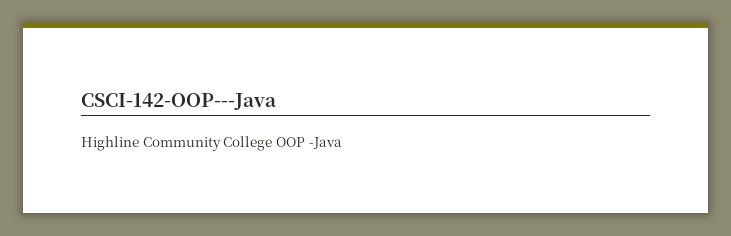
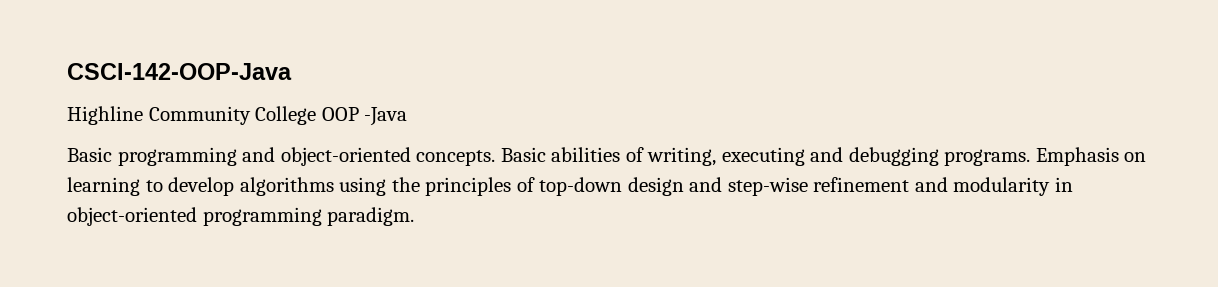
- CSCI-142-OOP---Java
+ CSCI-142-OOP-Java
+ Basic programming and object-oriented concepts. Basic abilities of writing, executing and debugging programs. Emphasis on learning to develop algorithms using the principles of top-down design and step-wise refinement and modularity in object-oriented programming paradigm.

